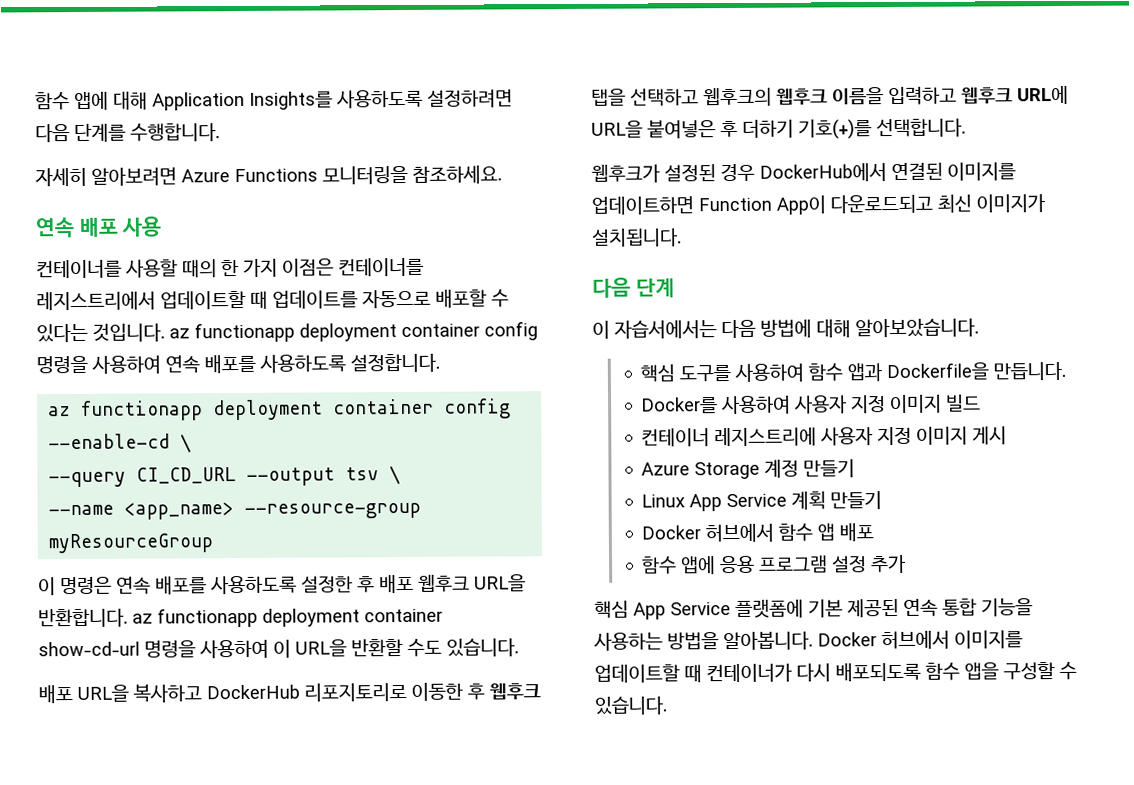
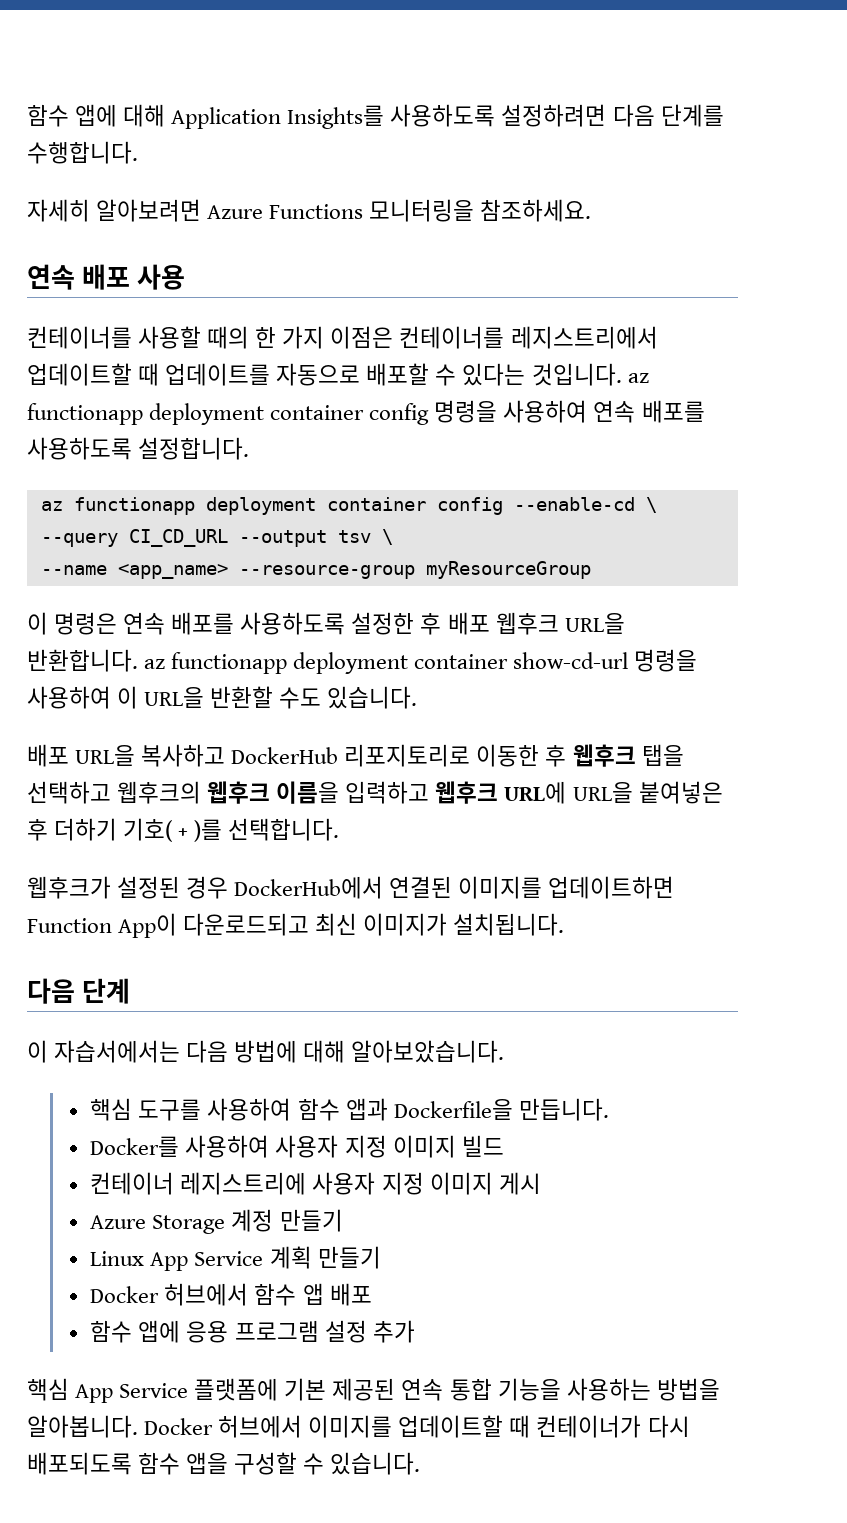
- 배포 URL을 복사하고 DockerHub 리포지토리로 이동한 후 웹후크 탭을 선택하고 웹후크의 웹후크 이름을 입력하고 웹후크 URL에 URL을 붙여넣은 후 더하기 기호(+)를 선택합니다.
+ 배포 URL을 복사하고 DockerHub 리포지토리로 이동한 후 웹후크 탭을 선택하고 웹후크의 웹후크 이름을 입력하고 웹후크 URL에 URL을 붙여넣은 후 더하기 기호( + )를 선택합니다.

